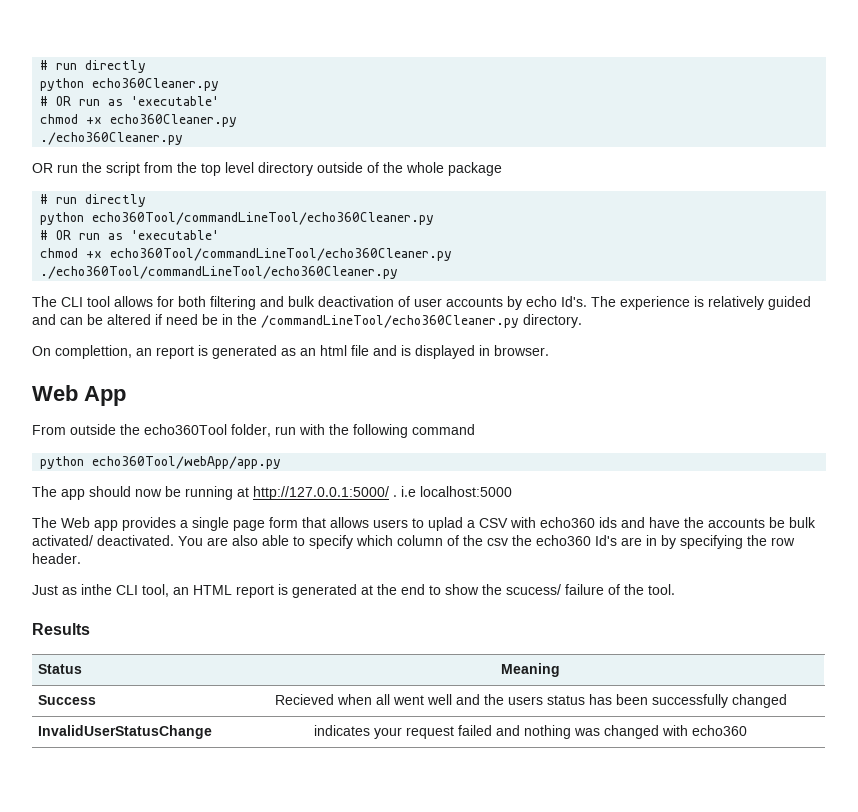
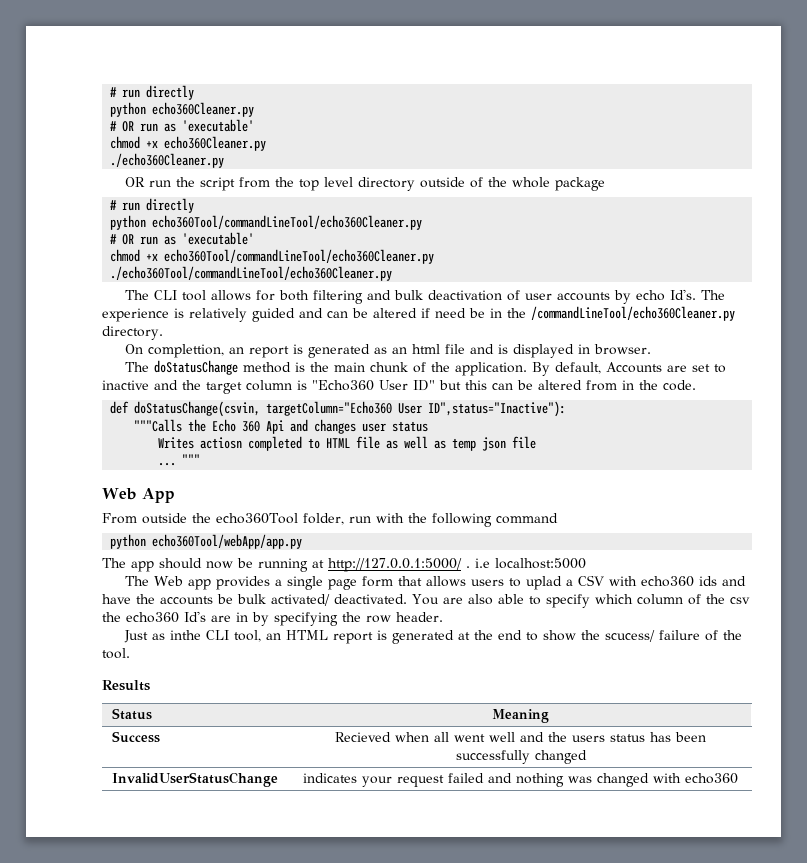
+ The doStatusChange method is the main chunk of the application. By default, Accounts are set to inactive and the target column is "Echo360 User ID" but this can be altered from in the code.
+ def doStatusChange(csvin, targetColumn="Echo360 User ID",status="Inactive"):
+ """Calls the Echo 360 Api and changes user status
+ Writes actiosn completed to HTML file as well as temp json file
+ ... """

